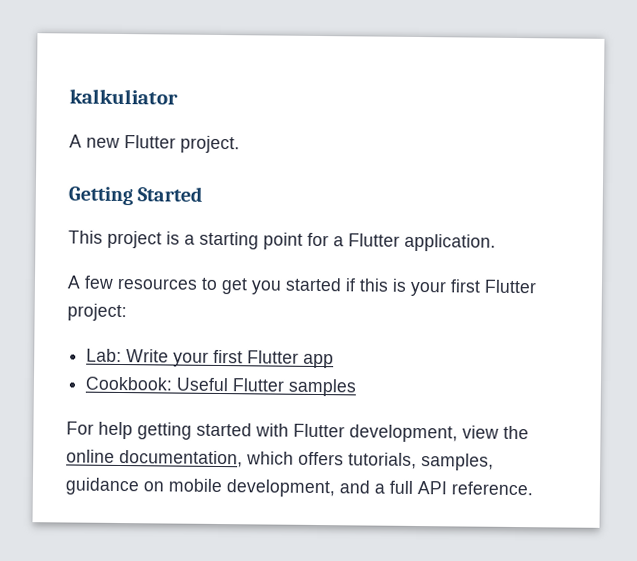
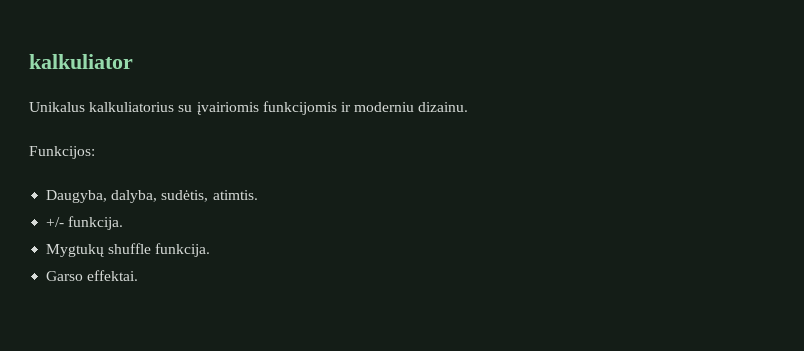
- A new Flutter project.
- Getting Started
- This project is a starting point for a Flutter application.
- A few resources to get you started if this is your first Flutter project:
- Lab: Write your first Flutter app
- Cookbook: Useful Flutter samples
- For help getting started with Flutter development, view the online documentation, which offers tutorials, samples, guidance on mobile development, and a full API reference.
+ Unikalus kalkuliatorius su įvairiomis funkcijomis ir moderniu dizainu.
+ Funkcijos:
+ Daugyba, dalyba, sudėtis, atimtis.
+ +/- funkcija.
+ Mygtukų shuffle funkcija.
+ Garso effektai.

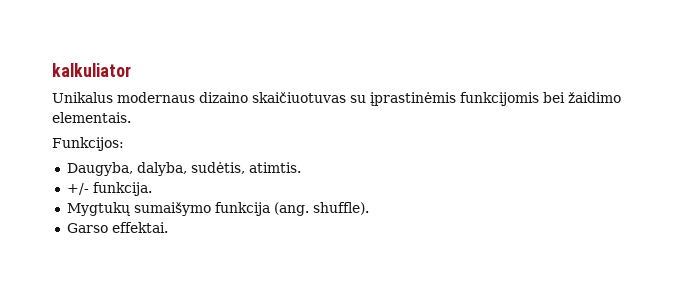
- Unikalus kalkuliatorius su įvairiomis funkcijomis ir moderniu dizainu.
+ Unikalus modernaus dizaino skaičiuotuvas su įprastinėmis funkcijomis bei žaidimo elementais.
- Mygtukų shuffle funkcija.
+ Mygtukų sumaišymo funkcija (ang. shuffle).

